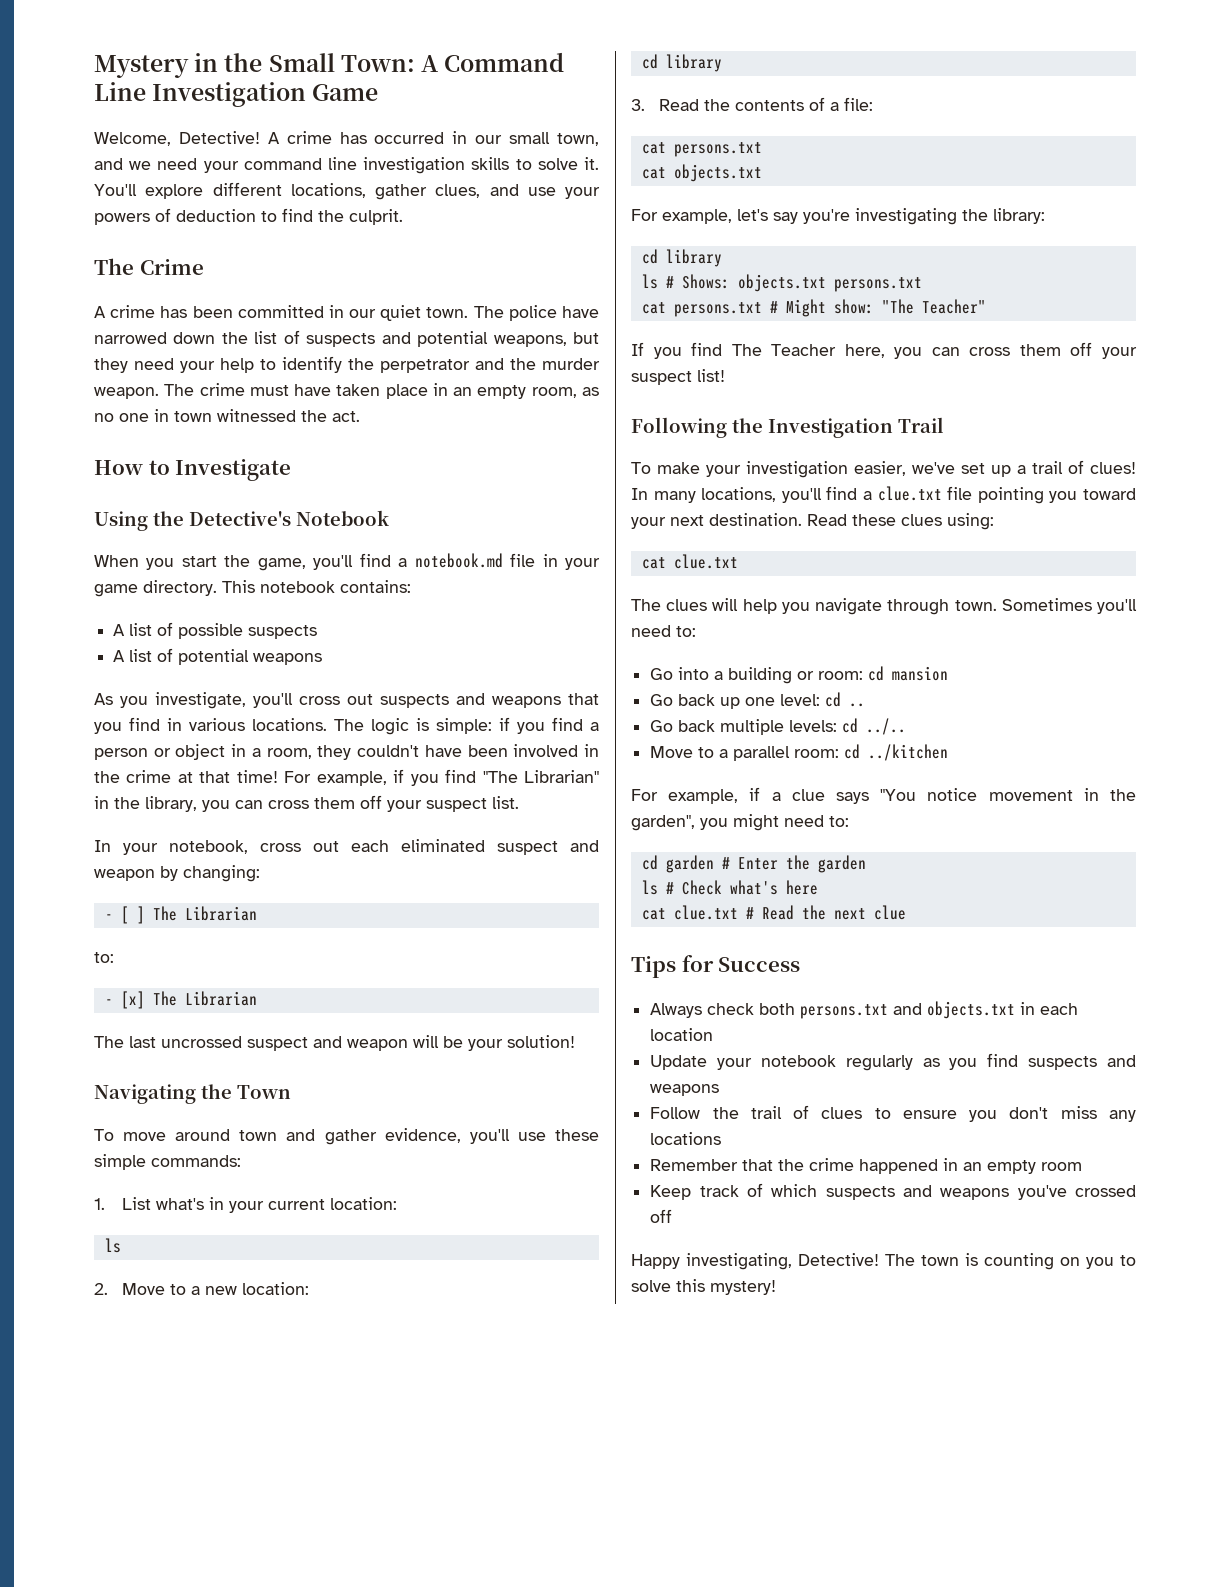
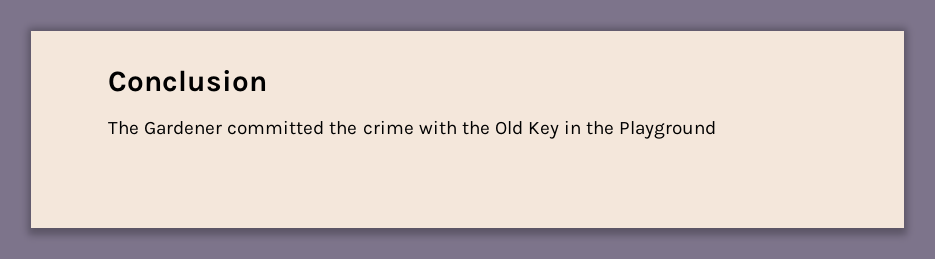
- Mystery in the Small Town: A Command Line Investigation Game
- Welcome, Detective! A crime has occurred in our small town, and we need your command line investigation skills to solve it. You'll explore different locations, gather clues, and use your powers of deduction to find the culprit.
- The Crime
- A crime has been committed in our quiet town. The police have narrowed down the list of suspects and potential weapons, but they need your help to identify the perpetrator and the murder weapon. The crime must have taken place in an empty room, as no one in town witnessed the act.
- How to Investigate
- Using the Detective's Notebook
- When you start the game, you'll find a notebook.md file in your game directory. This notebook contains:
- A list of possible suspects
- A list of potential weapons
- As you investigate, you'll cross out suspects and weapons that you find in various locations. The logic is simple: if you find a person or object in a room, they couldn't have been involved in the crime at that time! For example, if you find "The Librarian" in the library, you can cross them off your suspect list.
- In your notebook, cross out each eliminated suspect and weapon by changing:
- - [ ] The Librarian
- to:
- - [x] The Librarian
- The last uncrossed suspect and weapon will be your solution!
- Navigating the Town
- To move around town and gather evidence, you'll use these simple commands:
- 1. List what's in your current location:
- ls
- 2. Move to a new location:
- cd library
- 3. Read the contents of a file:
- cat persons.txt
- cat objects.txt
- For example, let's say you're investigating the library:
- cd library
- ls # Shows: objects.txt persons.txt
- cat persons.txt # Might show: "The Teacher"
- If you find The Teacher here, you can cross them off your suspect list!
- Following the Investigation Trail
- To make your investigation easier, we've set up a trail of clues! In many locations, you'll find a clue.txt file pointing you toward your next destination. Read these clues using:
- cat clue.txt
- The clues will help you navigate through town. Sometimes you'll need to:
- Go into a building or room: cd mansion
- Go back up one level: cd ..
- Go back multiple levels: cd ../..
- Move to a parallel room: cd ../kitchen
- For example, if a clue says "You notice movement in the garden", you might need to:
- cd garden # Enter the garden
- ls # Check what's here
- cat clue.txt # Read the next clue
- Tips for Success
- Always check both persons.txt and objects.txt in each location
- Update your notebook regularly as you find suspects and weapons
- Follow the trail of clues to ensure you don't miss any locations
- Remember that the crime happened in an empty room
- Keep track of which suspects and weapons you've crossed off
- Happy investigating, Detective! The town is counting on you to solve this mystery!
+ Conclusion
+ The Gardener committed the crime with the Old Key in the Playground

